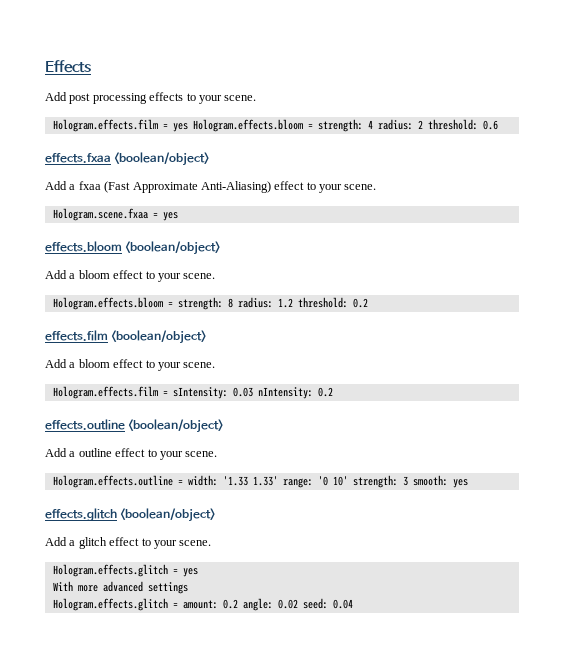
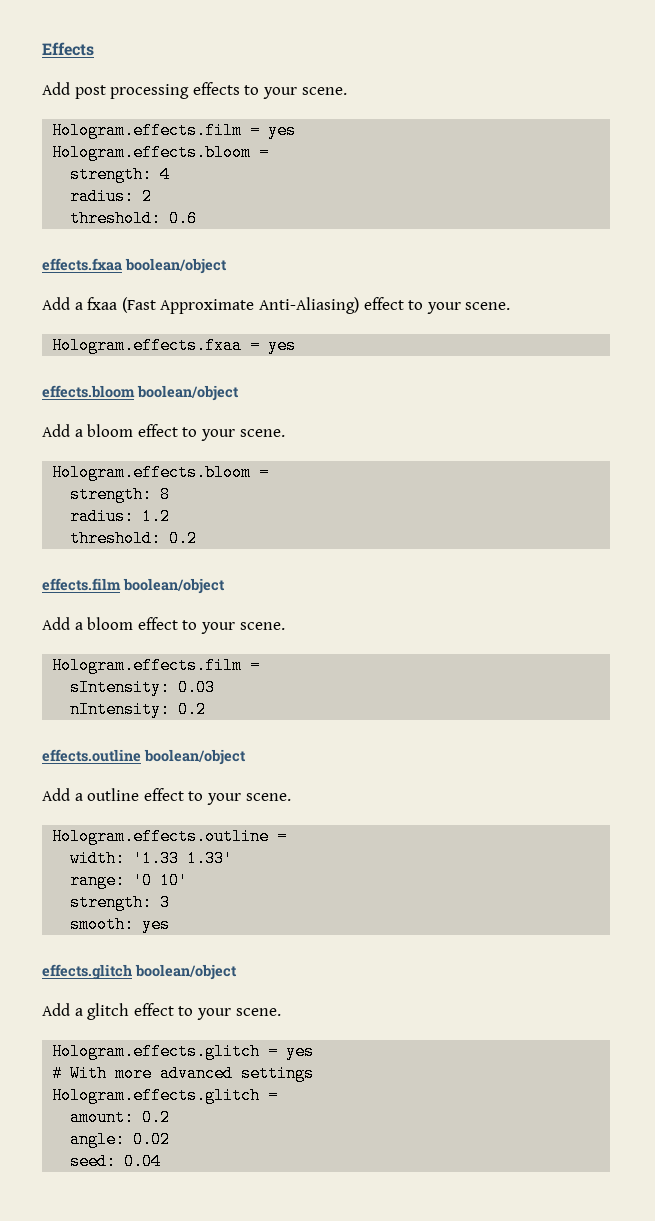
- Hologram.effects.film = yes Hologram.effects.bloom = strength: 4 radius: 2 threshold: 0.6
+ Hologram.effects.film = yes
+ Hologram.effects.bloom =
+ strength: 4
+ radius: 2
+ threshold: 0.6
- effects.fxaa <boolean/object>
+ effects.fxaa boolean/object
- Hologram.scene.fxaa = yes
+ Hologram.effects.fxaa = yes
- effects.bloom <boolean/object>
+ effects.bloom boolean/object
  Add a bloom effect to your scene.
- Hologram.effects.bloom = strength: 8 radius: 1.2 threshold: 0.2
+ Hologram.effects.bloom =
+ strength: 8
+ radius: 1.2
+ threshold: 0.2
- effects.film <boolean/object>
+ effects.film boolean/object
  Add a bloom effect to your scene.
- Hologram.effects.film = sIntensity: 0.03 nIntensity: 0.2
+ Hologram.effects.film =
+ sIntensity: 0.03
+ nIntensity: 0.2
- effects.outline <boolean/object>
+ effects.outline boolean/object
- Hologram.effects.outline = width: '1.33 1.33' range: '0 10' strength: 3 smooth: yes
+ Hologram.effects.outline =
+ width: '1.33 1.33'
+ range: '0 10'
+ strength: 3
+ smooth: yes
- effects.glitch <boolean/object>
+ effects.glitch boolean/object
- With more advanced settings
- Hologram.effects.glitch = amount: 0.2 angle: 0.02 seed: 0.04
+ # With more advanced settings
+ Hologram.effects.glitch =
+ amount: 0.2
+ angle: 0.02
+ seed: 0.04

